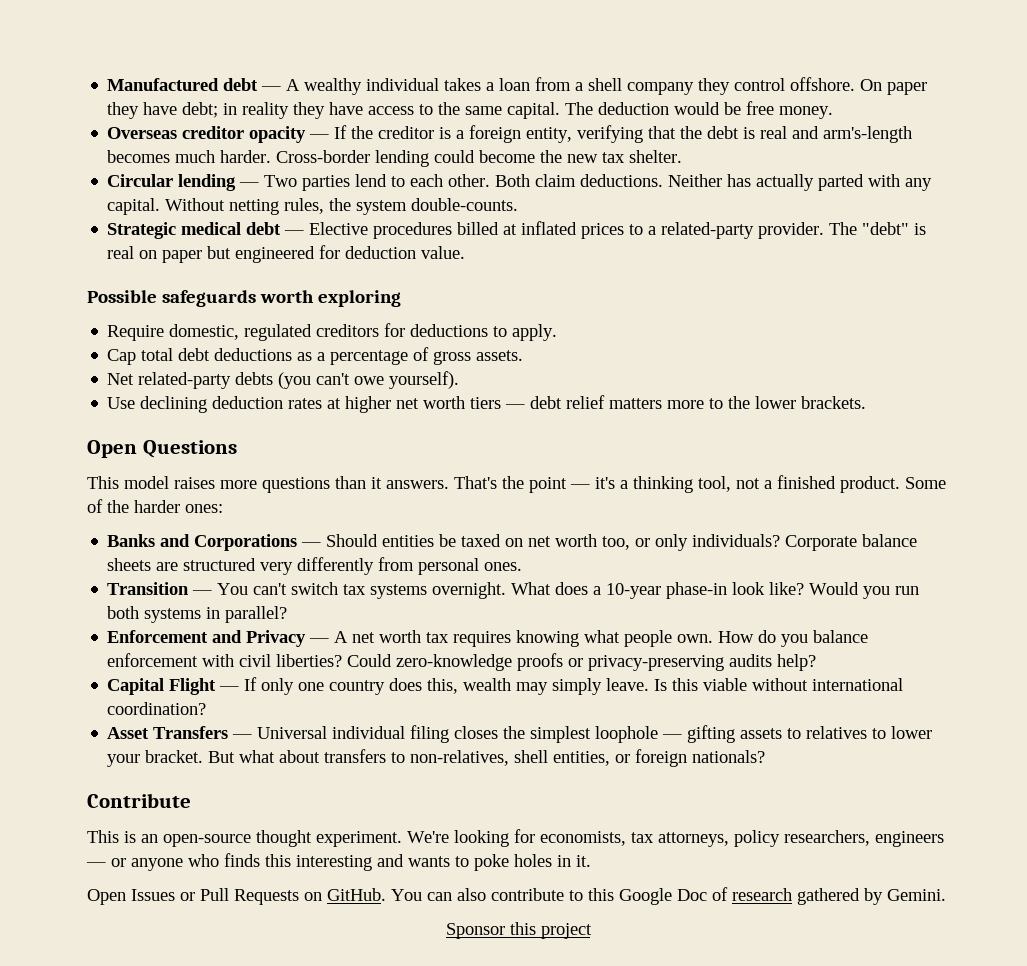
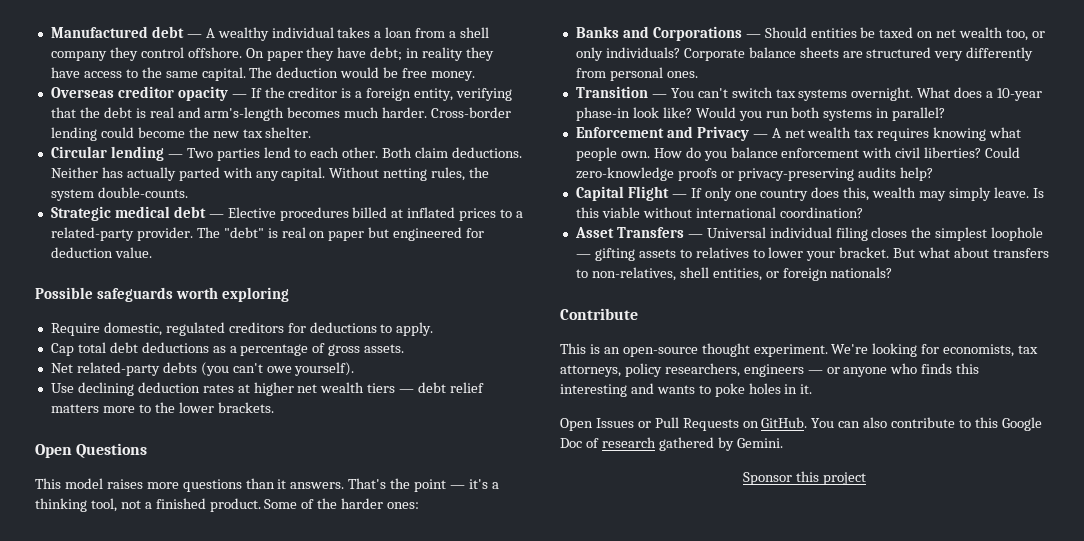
- Use declining deduction rates at higher net worth tiers — debt relief matters more to the lower brackets.
+ Use declining deduction rates at higher net wealth tiers — debt relief matters more to the lower brackets.
- Banks and Corporations — Should entities be taxed on net worth too, or only individuals?
+ Banks and Corporations — Should entities be taxed on net wealth too, or only individuals?
- Enforcement and Privacy — A net worth tax requires knowing what people own.
+ Enforcement and Privacy — A net wealth tax requires knowing what people own.

